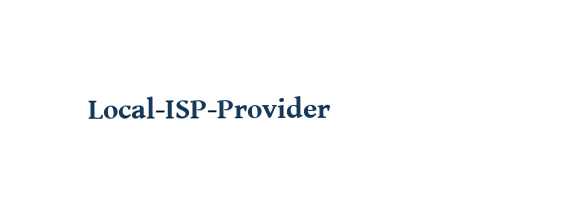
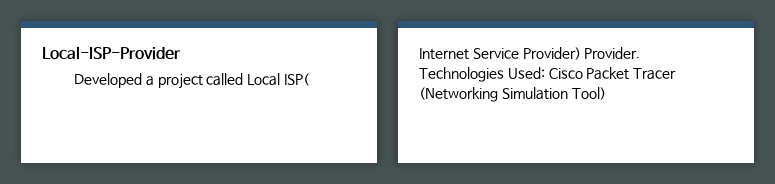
+ Developed a project called Local ISP( Internet Service Provider) Provider. Technologies Used: Cisco Packet Tracer (Networking Simulation Tool)

